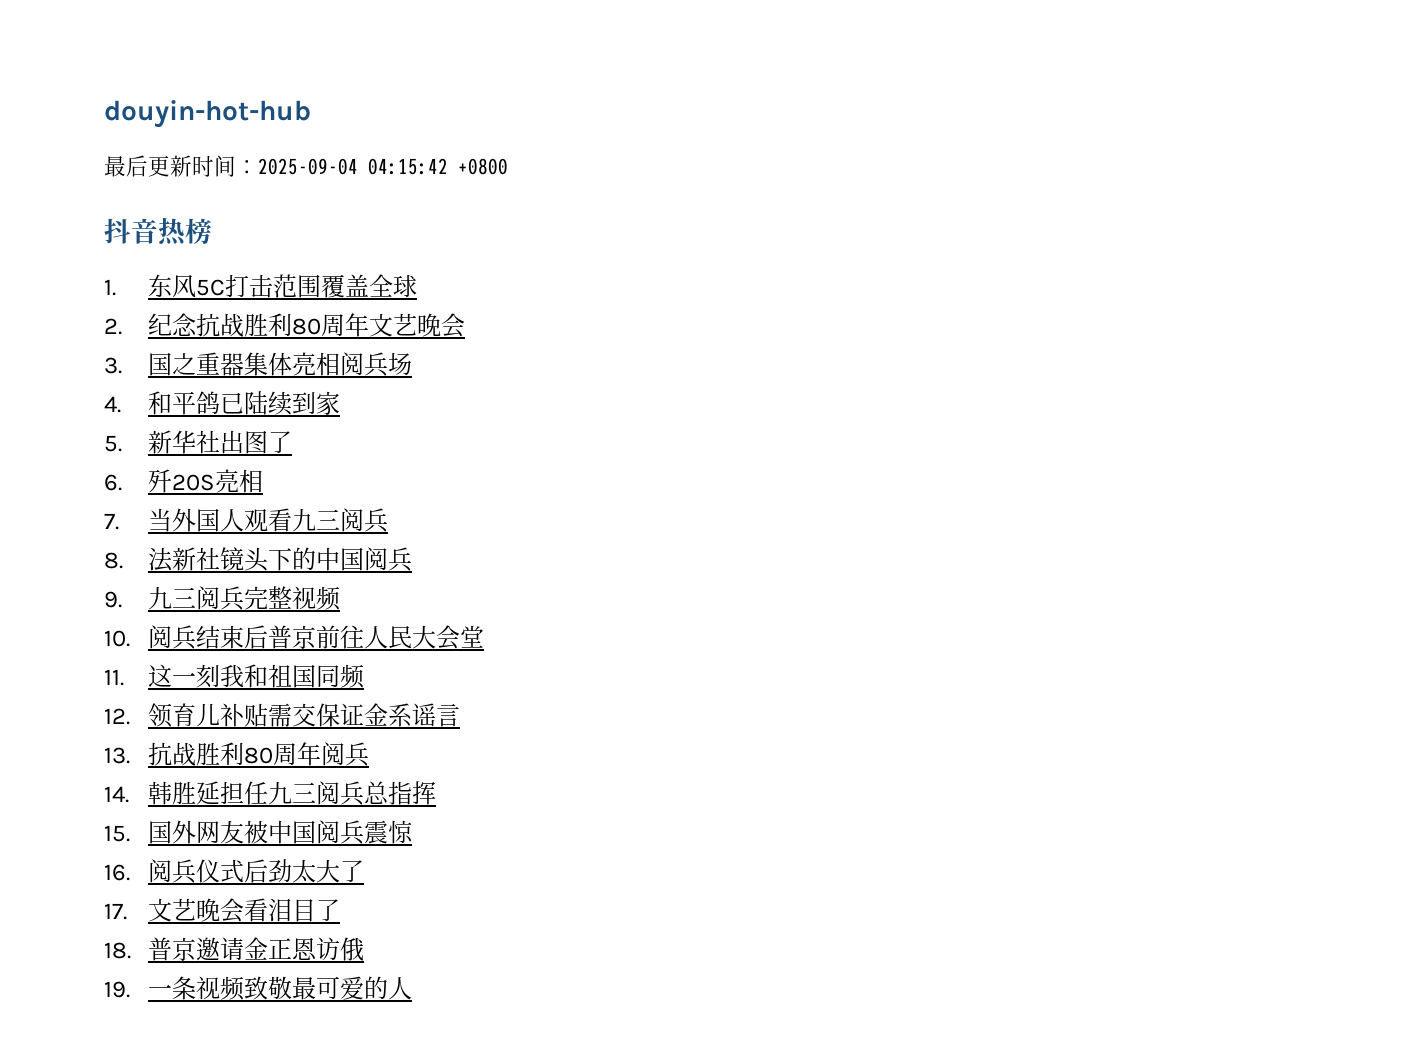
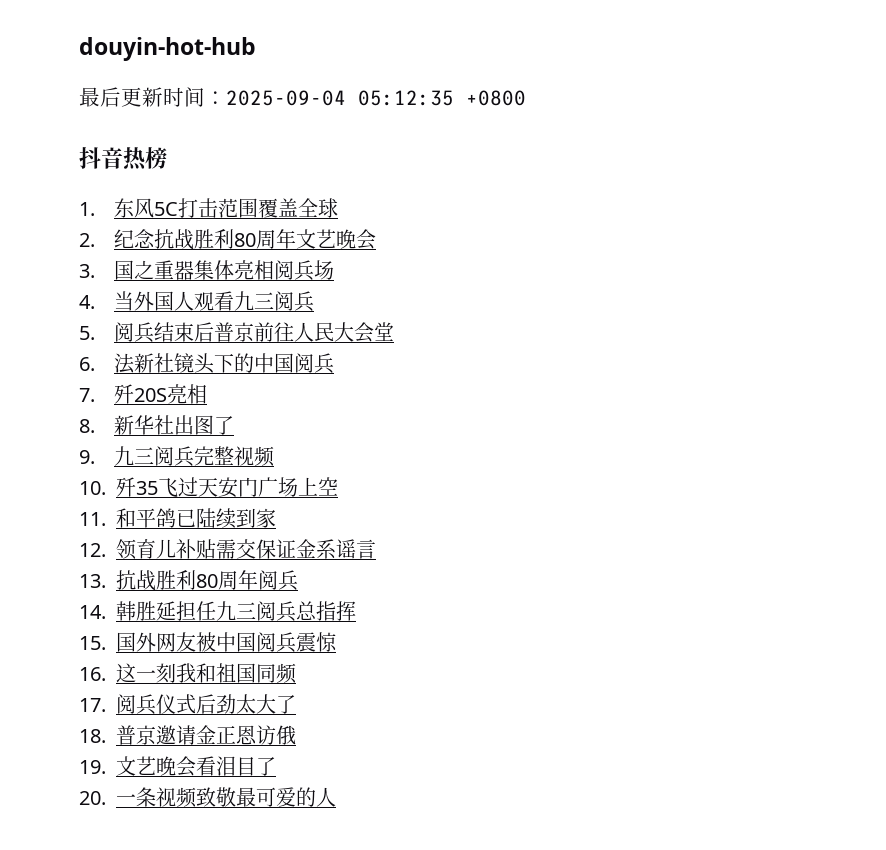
- 最后更新时间：2025-09-04 04:15:42 +0800
+ 最后更新时间：2025-09-04 05:12:35 +0800
- 4.和平鸽已陆续到家
- 5.新华社出图了
- 6.歼20S亮相
- 7.当外国人观看九三阅兵
+ 4.当外国人观看九三阅兵
- 8.法新社镜头下的中国阅兵
- 9.九三阅兵完整视频
- 10.阅兵结束后普京前往人民大会堂
+ 5.阅兵结束后普京前往人民大会堂
- 11.这一刻我和祖国同频
+ 6.法新社镜头下的中国阅兵
+ 7.歼20S亮相
+ 8.新华社出图了
+ 9.九三阅兵完整视频
+ 10.歼35飞过天安门广场上空
+ 11.和平鸽已陆续到家
- 16.阅兵仪式后劲太大了
+ 16.这一刻我和祖国同频
+ 17.阅兵仪式后劲太大了
- 17.文艺晚会看泪目了
- 19.一条视频致敬最可爱的人
+ 19.文艺晚会看泪目了
+ 20.一条视频致敬最可爱的人

